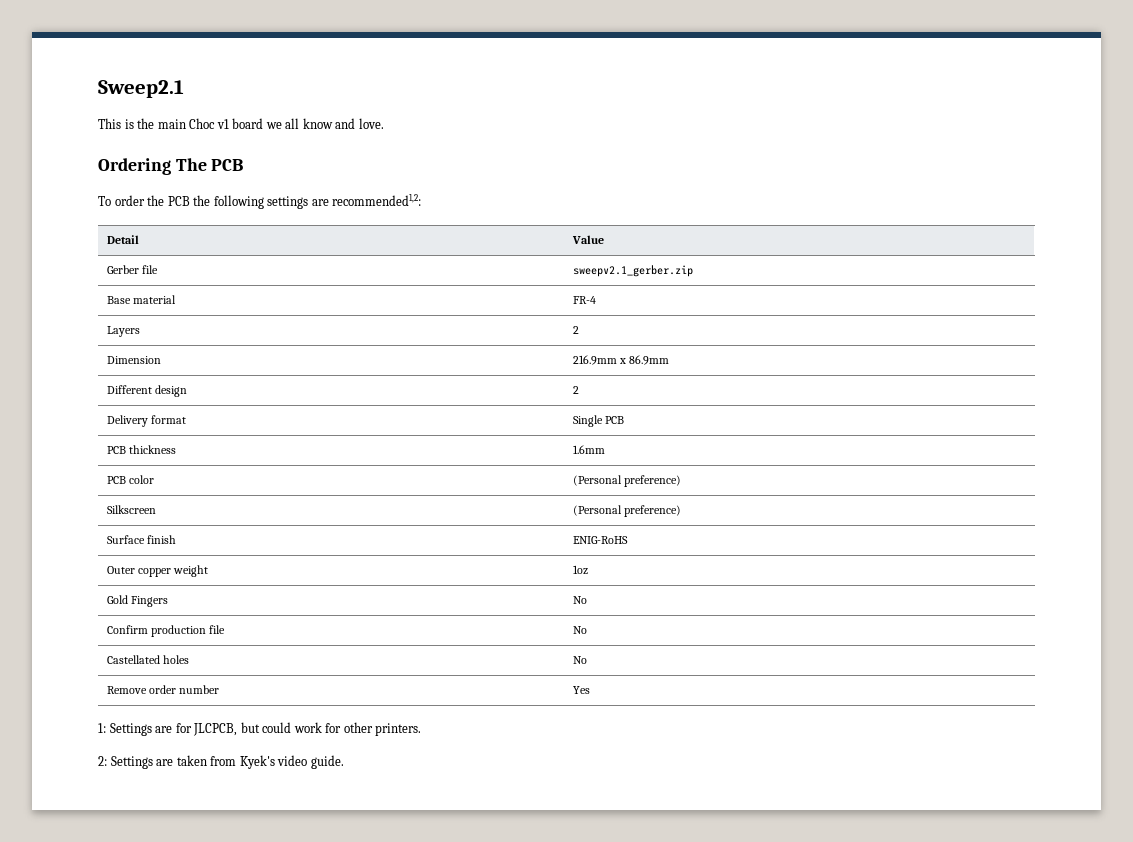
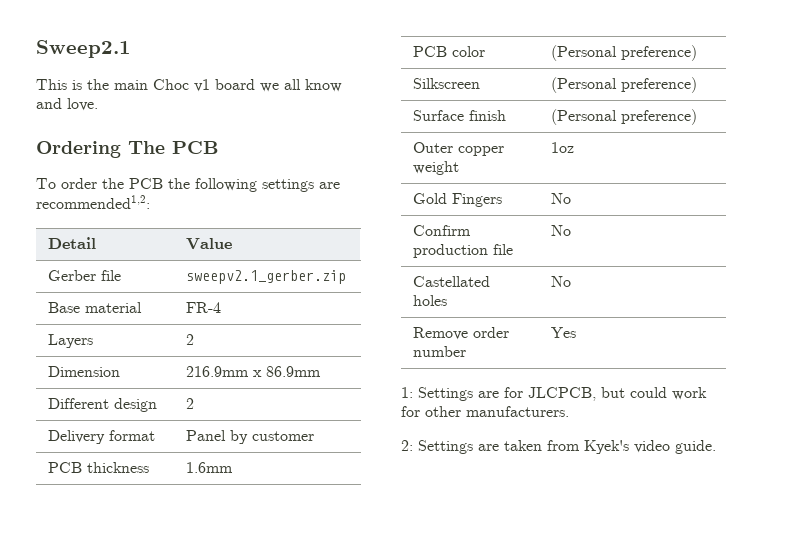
- Delivery format | Single PCB
+ Delivery format | Panel by customer
- Surface finish | ENIG-RoHS
+ Surface finish | (Personal preference)
- 1: Settings are for JLCPCB, but could work for other printers.
+ 1: Settings are for JLCPCB, but could work for other manufacturers.

